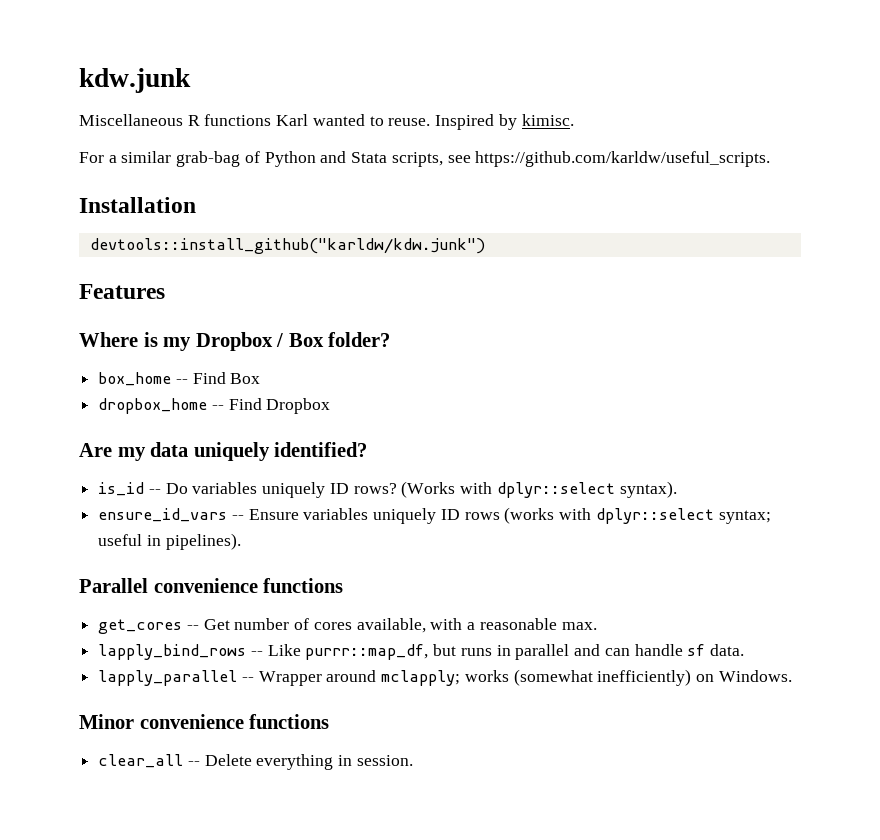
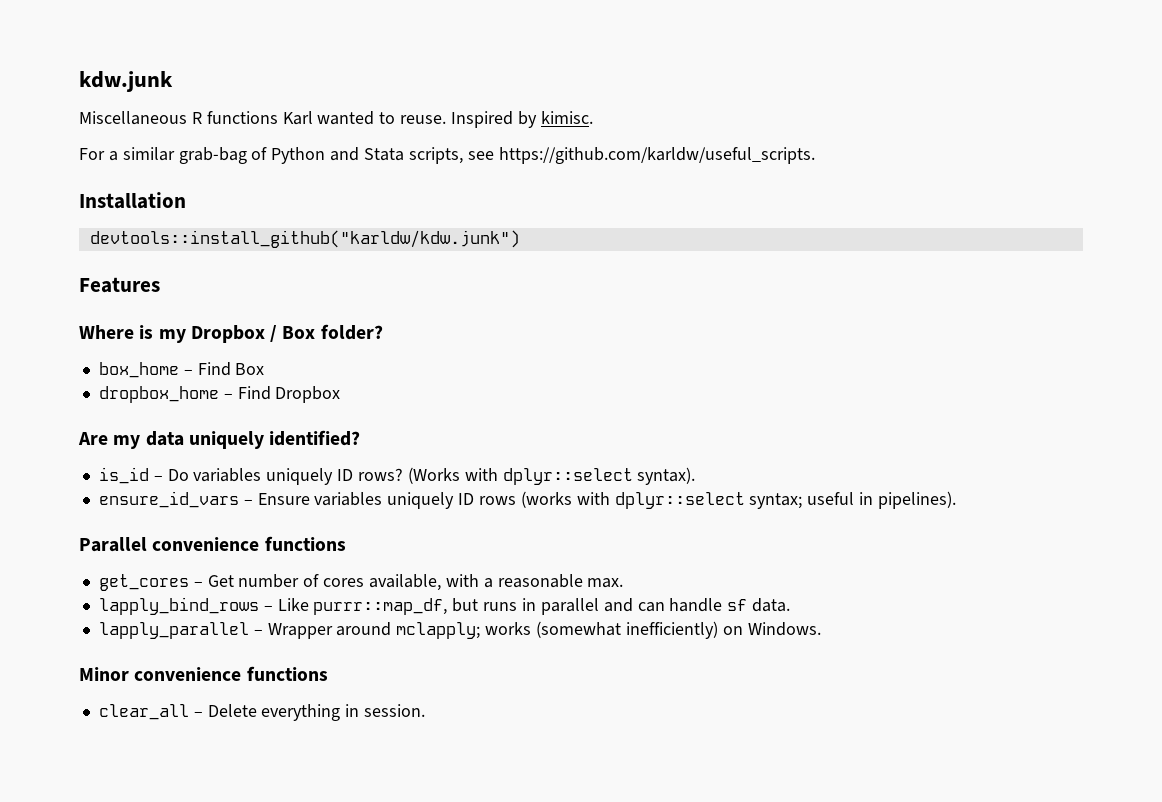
- box_home -- Find Box
+ box_home – Find Box
- dropbox_home -- Find Dropbox
+ dropbox_home – Find Dropbox
- is_id -- Do variables uniquely ID rows?
+ is_id – Do variables uniquely ID rows?
- ensure_id_vars -- Ensure variables uniquely ID rows (works with dplyr::select syntax; useful in pipelines).
+ ensure_id_vars – Ensure variables uniquely ID rows (works with dplyr::select syntax; useful in pipelines).
- get_cores -- Get number of cores available, with a reasonable max.
+ get_cores – Get number of cores available, with a reasonable max.
- lapply_bind_rows -- Like purrr::map_df, but runs in parallel and can handle sf data.
+ lapply_bind_rows – Like purrr::map_df, but runs in parallel and can handle sf data.
- lapply_parallel -- Wrapper around mclapply; works (somewhat inefficiently) on Windows.
+ lapply_parallel – Wrapper around mclapply; works (somewhat inefficiently) on Windows.
- clear_all -- Delete everything in session.
+ clear_all – Delete everything in session.

